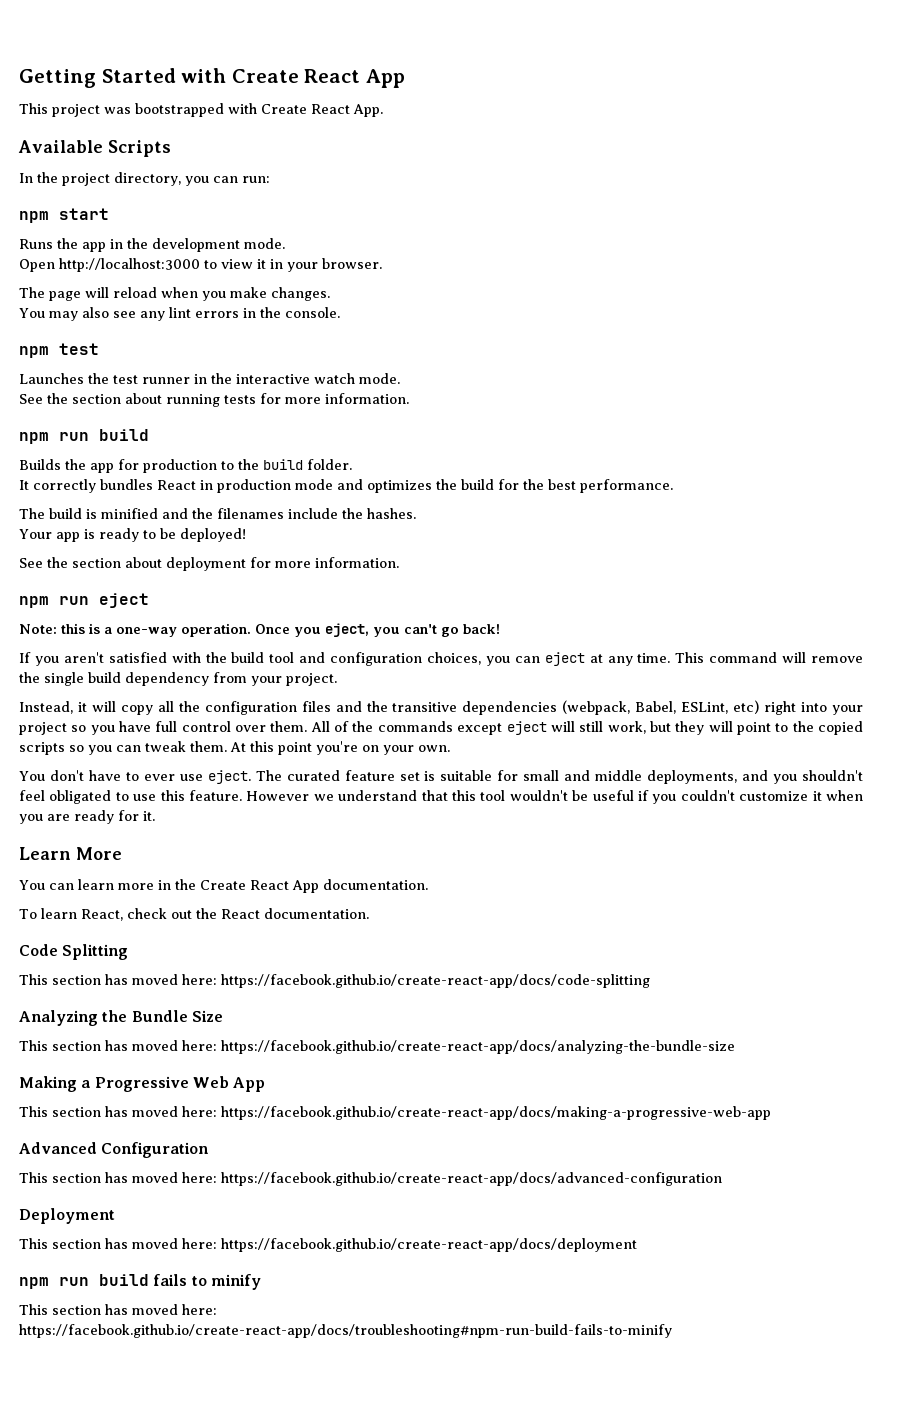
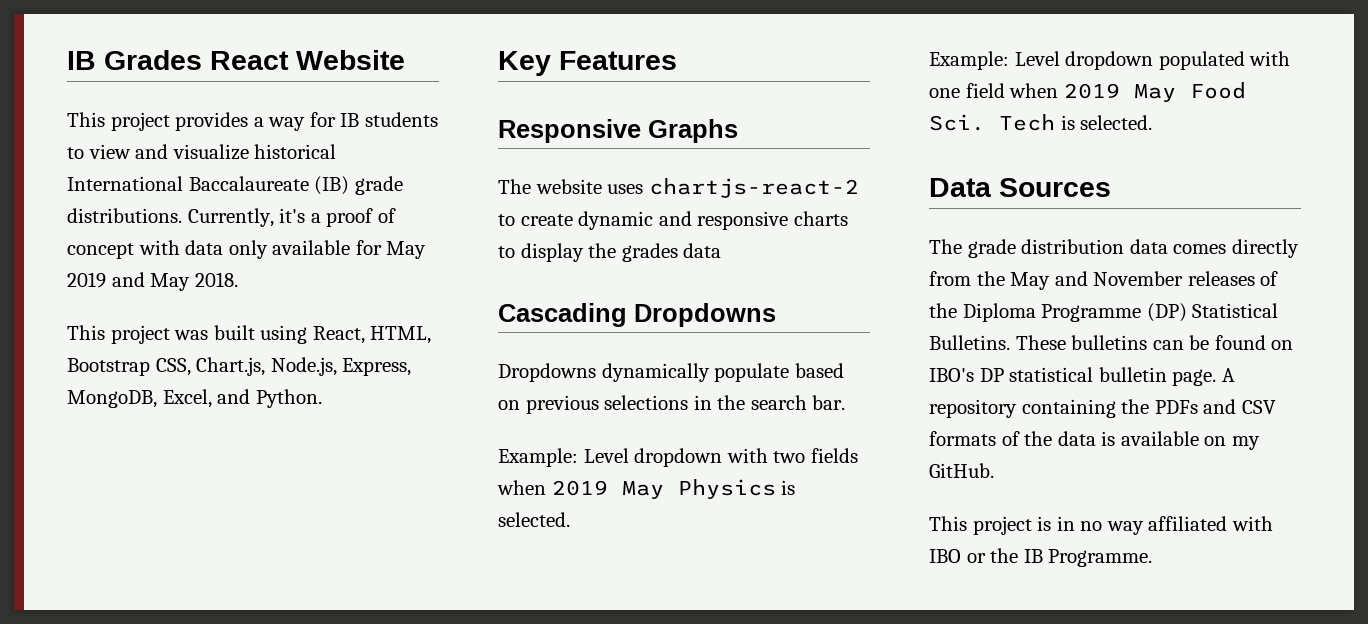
- Getting Started with Create React App
- This project was bootstrapped with Create React App.
- Available Scripts
- In the project directory, you can run:
- npm start
- Runs the app in the development mode.
- Open http://localhost:3000 to view it in your browser.
- The page will reload when you make changes.
- You may also see any lint errors in the console.
- npm test
- Launches the test runner in the interactive watch mode.
- See the section about running tests for more information.
- npm run build
- Builds the app for production to the build folder.
- It correctly bundles React in production mode and optimizes the build for the best performance.
- The build is minified and the filenames include the hashes.
- Your app is ready to be deployed!
- See the section about deployment for more information.
- npm run eject
- Note: this is a one-way operation. Once you eject, you can't go back!
- If you aren't satisfied with the build tool and configuration choices, you can eject at any time. This command will remove the single build dependency from your project.
- Instead, it will copy all the configuration files and the transitive dependencies (webpack, Babel, ESLint, etc) right into your project so you have full control over them. All of the commands except eject will still work, but they will point to the copied scripts so you can tweak them. At this point you're on your own.
- You don't have to ever use eject. The curated feature set is suitable for small and middle deployments, and you shouldn't feel obligated to use this feature. However we understand that this tool wouldn't be useful if you couldn't customize it when you are ready for it.
- Learn More
- You can learn more in the Create React App documentation.
- To learn React, check out the React documentation.
- Code Splitting
- This section has moved here: https://facebook.github.io/create-react-app/docs/code-splitting
- Analyzing the Bundle Size
- This section has moved here: https://facebook.github.io/create-react-app/docs/analyzing-the-bundle-size
- Making a Progressive Web App
- This section has moved here: https://facebook.github.io/create-react-app/docs/making-a-progressive-web-app
- Advanced Configuration
- This section has moved here: https://facebook.github.io/create-react-app/docs/advanced-configuration
- Deployment
- This section has moved here: https://facebook.github.io/create-react-app/docs/deployment
- npm run build fails to minify
- This section has moved here: https://facebook.github.io/create-react-app/docs/troubleshooting#npm-run-build-fails-to-minify
+ IB Grades React Website
+ This project provides a way for IB students to view and visualize historical International Baccalaureate (IB) grade distributions. Currently, it's a proof of concept with data only available for May 2019 and May 2018.
+ This project was built using React, HTML, Bootstrap CSS, Chart.js, Node.js, Express, MongoDB, Excel, and Python.
+ Key Features
+ Responsive Graphs
+ The website uses chartjs-react-2 to create dynamic and responsive charts to display the grades data
+ Cascading Dropdowns
+ Dropdowns dynamically populate based on previous selections in the search bar.
+ Example: Level dropdown with two fields when 2019 May Physics is selected.
+ Example: Level dropdown populated with one field when 2019 May Food Sci. Tech is selected.
+ Data Sources
+ The grade distribution data comes directly from the May and November releases of the Diploma Programme (DP) Statistical Bulletins. These bulletins can be found on IBO's DP statistical bulletin page. A repository containing the PDFs and CSV formats of the data is available on my GitHub.
+ This project is in no way affiliated with IBO or the IB Programme.

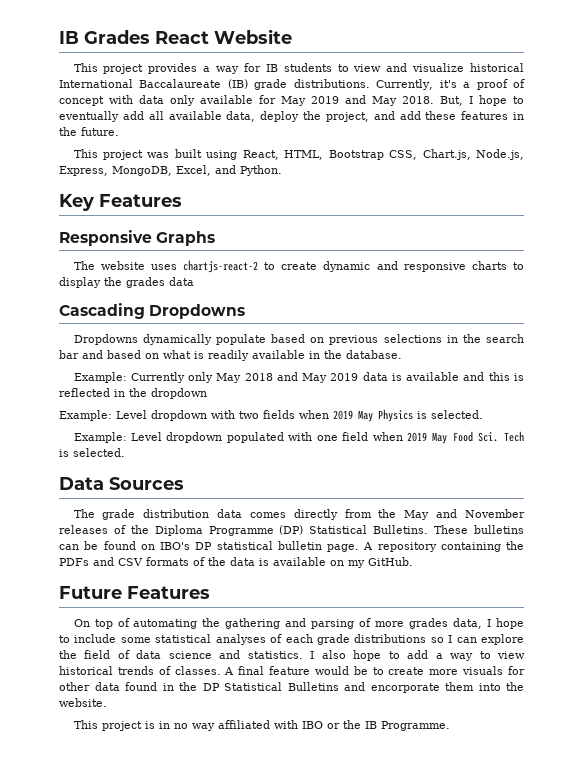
+ But, I hope to eventually add all available data, deploy the project, and add these features in the future.
- Dropdowns dynamically populate based on previous selections in the search bar.
+ Dropdowns dynamically populate based on previous selections in the search bar and based on what is readily available in the database.
+ Example: Currently only May 2018 and May 2019 data is available and this is reflected in the dropdown
+ Future Features
+ On top of automating the gathering and parsing of more grades data, I hope to include some statistical analyses of each grade distributions so I can explore the field of data science and statistics. I also hope to add a way to view historical trends of classes. A final feature would be to create more visuals for other data found in the DP Statistical Bulletins and encorporate them into the website.

